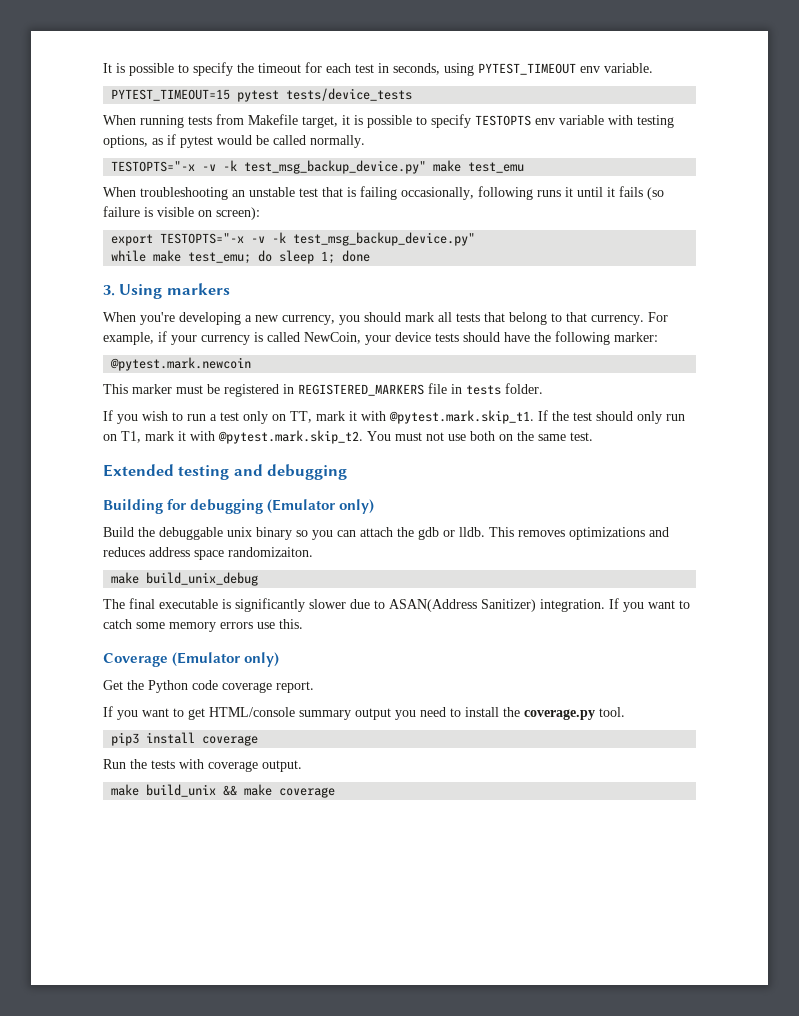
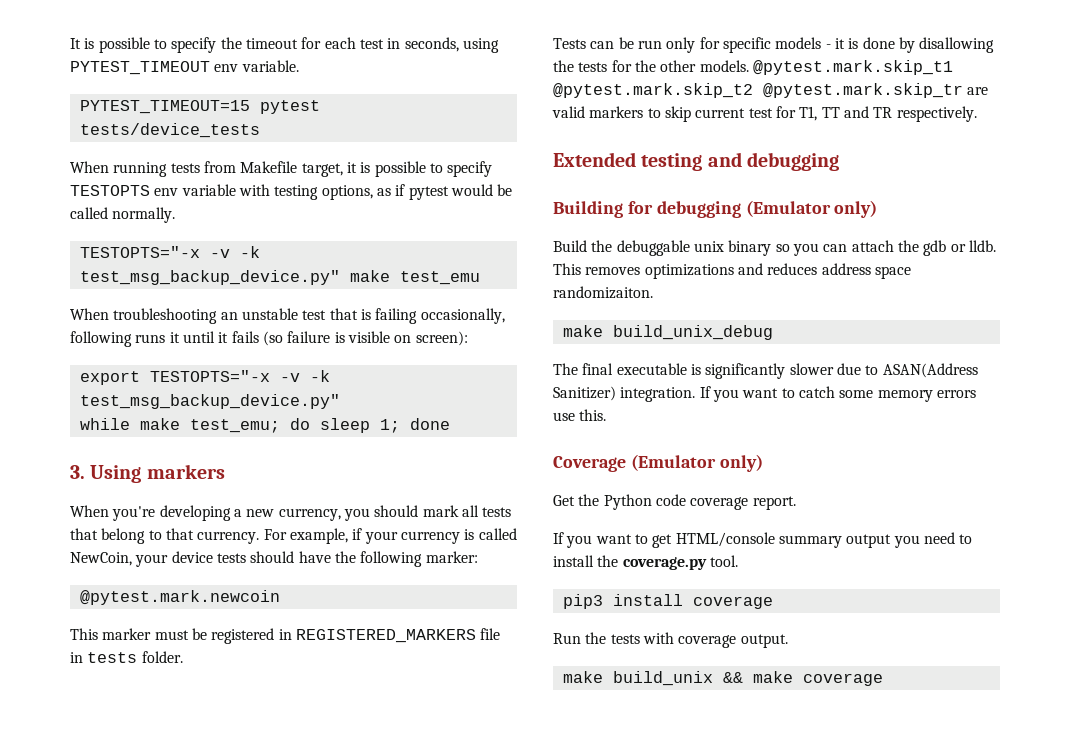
- If you wish to run a test only on TT, mark it with @pytest.mark.skip_t1. If the test should only run on T1, mark it with @pytest.mark.skip_t2. You must not use both on the same test.
+ Tests can be run only for specific models - it is done by disallowing the tests for the other models. @pytest.mark.skip_t1 @pytest.mark.skip_t2 @pytest.mark.skip_tr are valid markers to skip current test for T1, TT and TR respectively.

